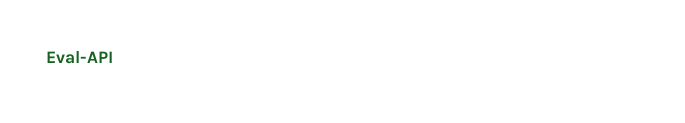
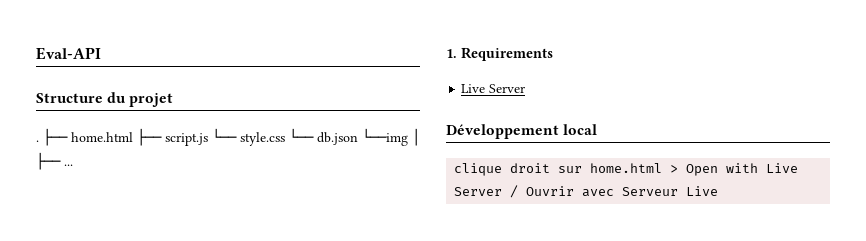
+ Structure du projet
+ . ├── home.html ├── script.js └── style.css └── db.json └──img │ ├── ...
+ 1. Requirements
+ Live Server
+ Développement local
+ clique droit sur home.html > Open with Live Server / Ouvrir avec Serveur Live

